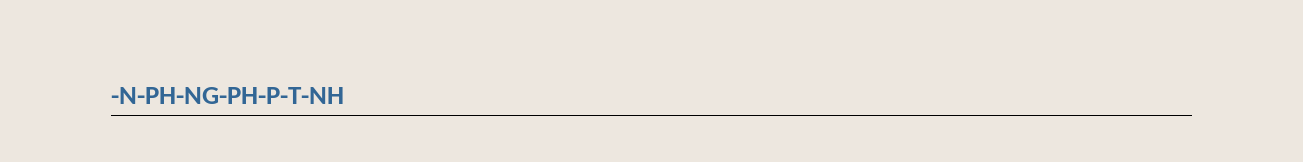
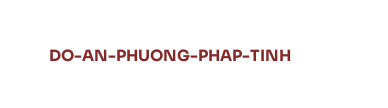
- -N-PH-NG-PH-P-T-NH
+ DO-AN-PHUONG-PHAP-TINH

